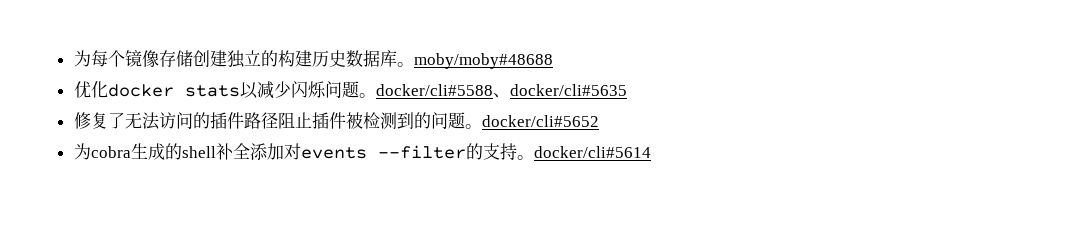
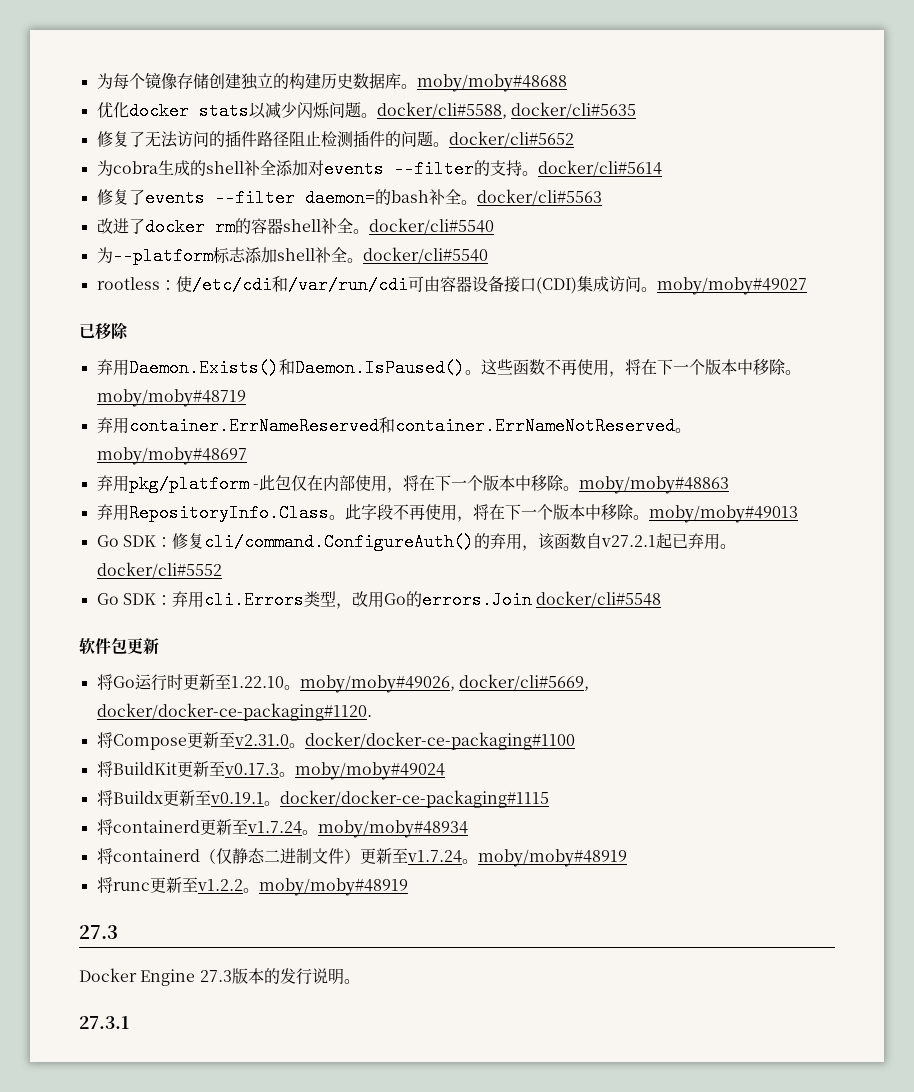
- 优化docker stats以减少闪烁问题。docker/cli#5588、docker/cli#5635
+ 优化docker stats以减少闪烁问题。docker/cli#5588, docker/cli#5635
- 修复了无法访问的插件路径阻止插件被检测到的问题。docker/cli#5652
+ 修复了无法访问的插件路径阻止检测插件的问题。docker/cli#5652
+ 修复了events --filter daemon=的bash补全。docker/cli#5563
+ 改进了docker rm的容器shell补全。docker/cli#5540
+ 为--platform标志添加shell补全。docker/cli#5540
+ rootless：使/etc/cdi和/var/run/cdi可由容器设备接口(CDI)集成访问。moby/moby#49027
+ 已移除
+ 弃用Daemon.Exists()和Daemon.IsPaused()。这些函数不再使用，将在下一个版本中移除。moby/moby#48719
+ 弃用container.ErrNameReserved和container.ErrNameNotReserved。moby/moby#48697
+ 弃用pkg/platform -此包仅在内部使用，将在下一个版本中移除。moby/moby#48863
+ 弃用RepositoryInfo.Class。此字段不再使用，将在下一个版本中移除。moby/moby#49013
+ Go SDK：修复cli/command.ConfigureAuth()的弃用，该函数自v27.2.1起已弃用。docker/cli#5552
+ Go SDK：弃用cli.Errors类型，改用Go的errors.Join docker/cli#5548
+ 软件包更新
+ 将Go运行时更新至1.22.10。moby/moby#49026, docker/cli#5669, docker/docker-ce-packaging#1120.
+ 将Compose更新至v2.31.0。docker/docker-ce-packaging#1100
+ 将BuildKit更新至v0.17.3。moby/moby#49024
+ 将Buildx更新至v0.19.1。docker/docker-ce-packaging#1115
+ 将containerd更新至v1.7.24。moby/moby#48934
+ 将containerd（仅静态二进制文件）更新至v1.7.24。moby/moby#48919
+ 将runc更新至v1.2.2。moby/moby#48919
+ 27.3
+ Docker Engine 27.3版本的发行说明。
+ 27.3.1

